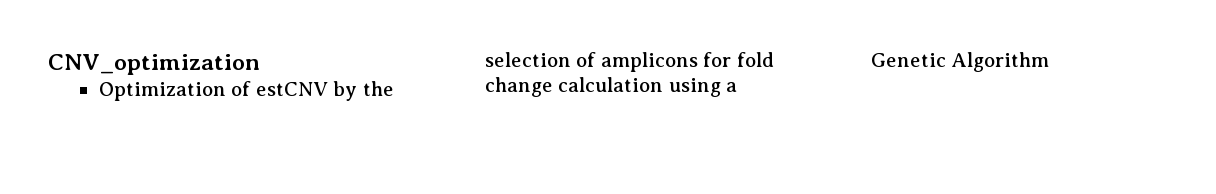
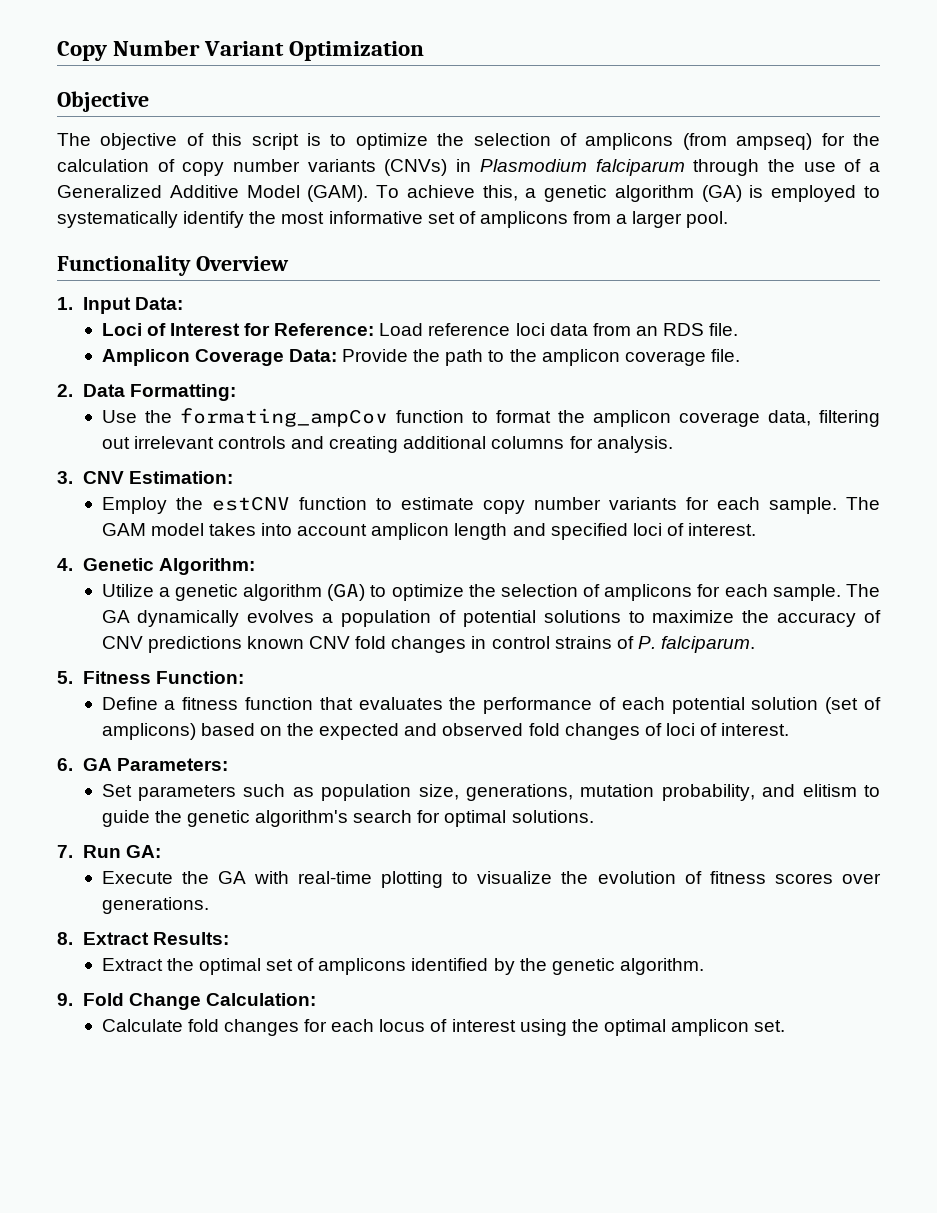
- CNV_optimization
- Optimization of estCNV by the selection of amplicons for fold change calculation using a Genetic Algorithm
+ Copy Number Variant Optimization
+ Objective
+ The objective of this script is to optimize the selection of amplicons (from ampseq) for the calculation of copy number variants (CNVs) in Plasmodium falciparum through the use of a Generalized Additive Model (GAM). To achieve this, a genetic algorithm (GA) is employed to systematically identify the most informative set of amplicons from a larger pool.
+ Functionality Overview
+ 1. Input Data:
+ Loci of Interest for Reference: Load reference loci data from an RDS file.
+ Amplicon Coverage Data: Provide the path to the amplicon coverage file.
+ 2. Data Formatting:
+ Use the formating_ampCov function to format the amplicon coverage data, filtering out irrelevant controls and creating additional columns for analysis.
+ 3. CNV Estimation:
+ Employ the estCNV function to estimate copy number variants for each sample. The GAM model takes into account amplicon length and specified loci of interest.
+ 4. Genetic Algorithm:
+ Utilize a genetic algorithm (GA) to optimize the selection of amplicons for each sample. The GA dynamically evolves a population of potential solutions to maximize the accuracy of CNV predictions known CNV fold changes in control strains of P. falciparum.
+ 5. Fitness Function:
+ Define a fitness function that evaluates the performance of each potential solution (set of amplicons) based on the expected and observed fold changes of loci of interest.
+ 6. GA Parameters:
+ Set parameters such as population size, generations, mutation probability, and elitism to guide the genetic algorithm's search for optimal solutions.
+ 7. Run GA:
+ Execute the GA with real-time plotting to visualize the evolution of fitness scores over generations.
+ 8. Extract Results:
+ Extract the optimal set of amplicons identified by the genetic algorithm.
+ 9. Fold Change Calculation:
+ Calculate fold changes for each locus of interest using the optimal amplicon set.

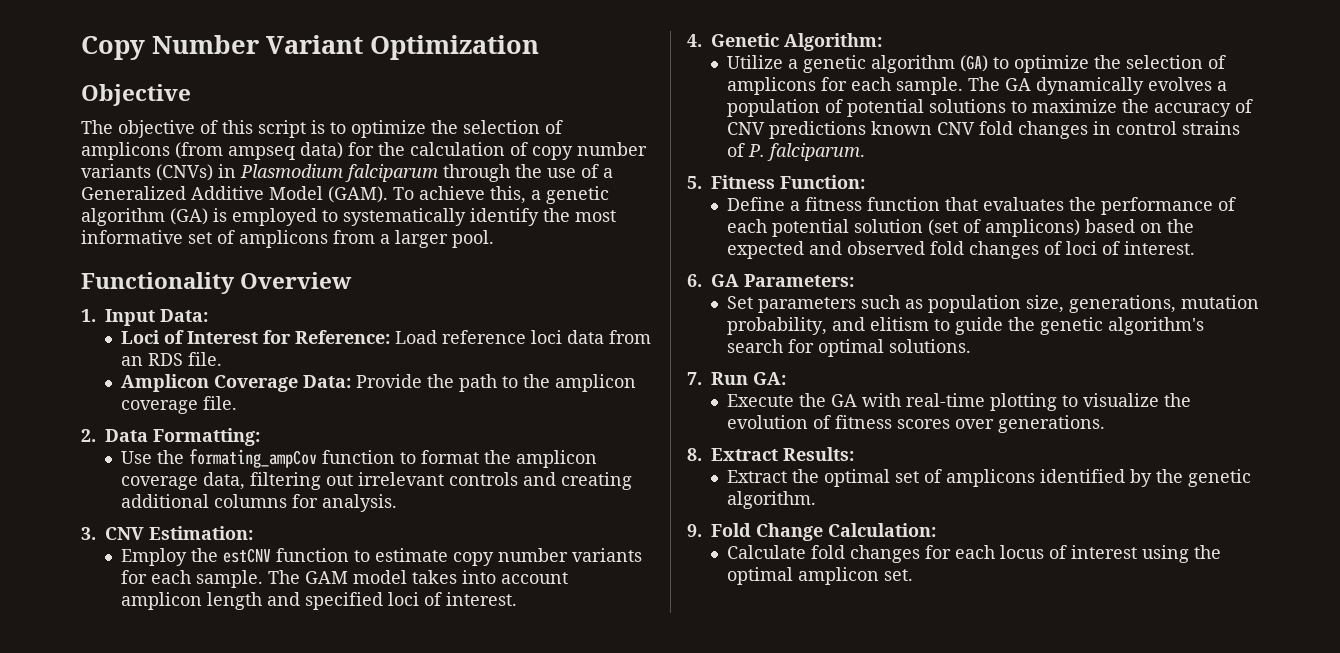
- The objective of this script is to optimize the selection of amplicons (from ampseq) for the calculation of copy number variants (CNVs) in Plasmodium falciparum through the use of a Generalized Additive Model (GAM).
+ The objective of this script is to optimize the selection of amplicons (from ampseq data) for the calculation of copy number variants (CNVs) in Plasmodium falciparum through the use of a Generalized Additive Model (GAM).

